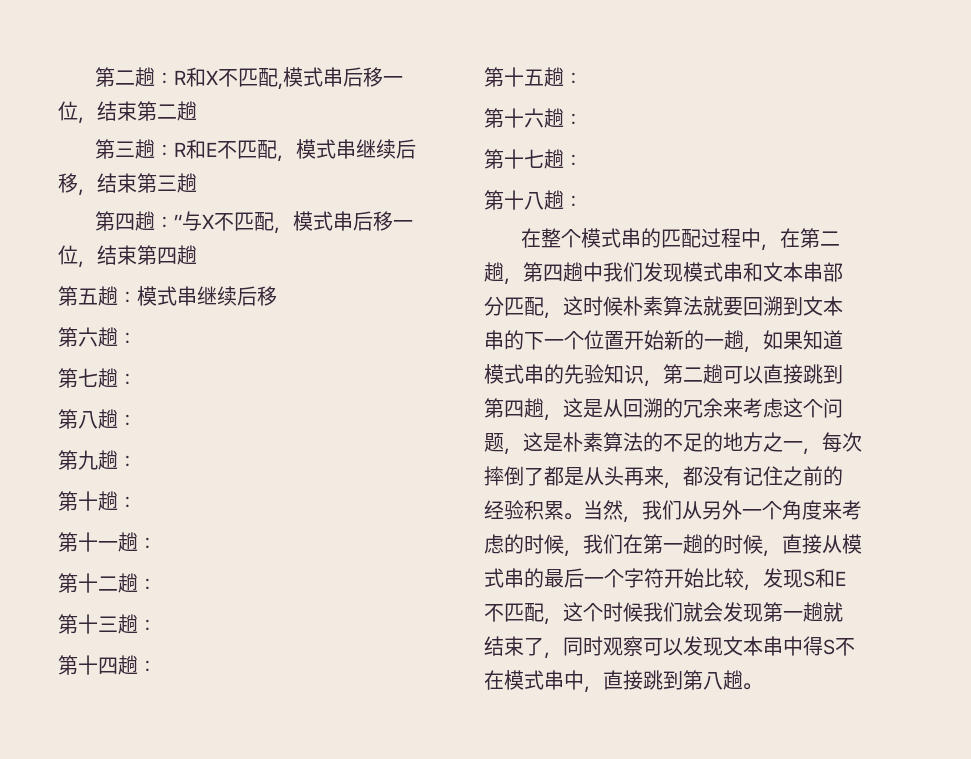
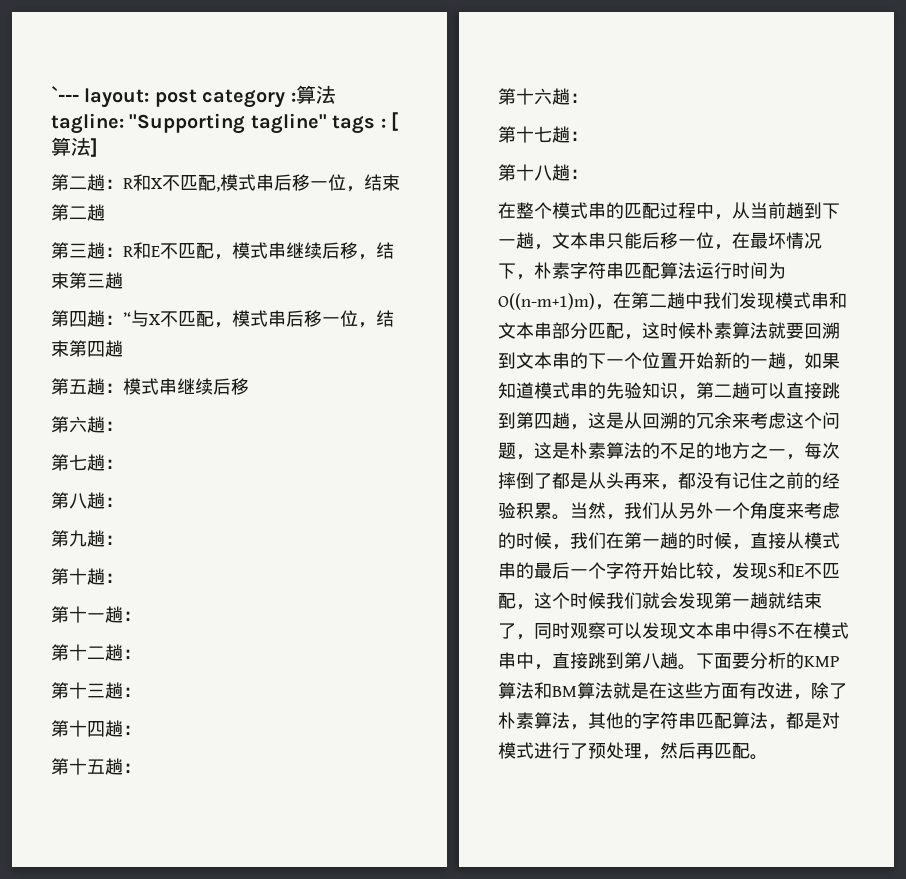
+ `--- layout: post category :算法tagline: "Supporting tagline" tags : [算法]
- 在整个模式串的匹配过程中，在第二趟，第四趟中我们发现模式串和文本串部分匹配，这时候朴素算法就要回溯到文本串的下一个位置开始新的一趟，如果知道模式串的先验知识，第二趟可以直接跳到第四趟，这是从回溯的冗余来考虑这个问题，这是朴素算法的不足的地方之一，每次摔倒了都是从头再来，都没有记住之前的经验积累。
+ 在整个模式串的匹配过程中，从当前趟到下一趟，文本串只能后移一位，在最坏情况下，朴素字符串匹配算法运行时间为O((n-m+1)m)，在第二趟中我们发现模式串和文本串部分匹配，这时候朴素算法就要回溯到文本串的下一个位置开始新的一趟，如果知道模式串的先验知识，第二趟可以直接跳到第四趟，这是从回溯的冗余来考虑这个问题，这是朴素算法的不足的地方之一，每次摔倒了都是从头再来，都没有记住之前的经验积累。
+ 下面要分析的KMP算法和BM算法就是在这些方面有改进，除了朴素算法，其他的字符串匹配算法，都是对模式进行了预处理，然后再匹配。

